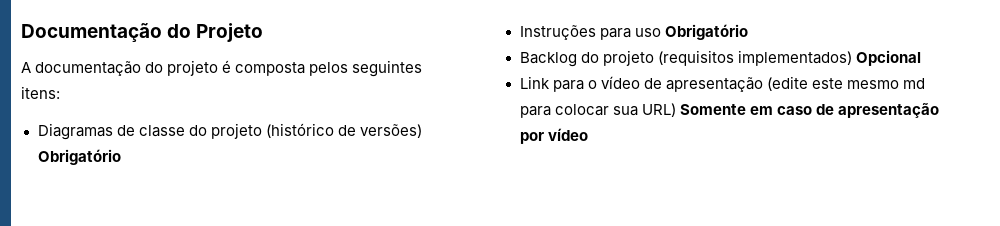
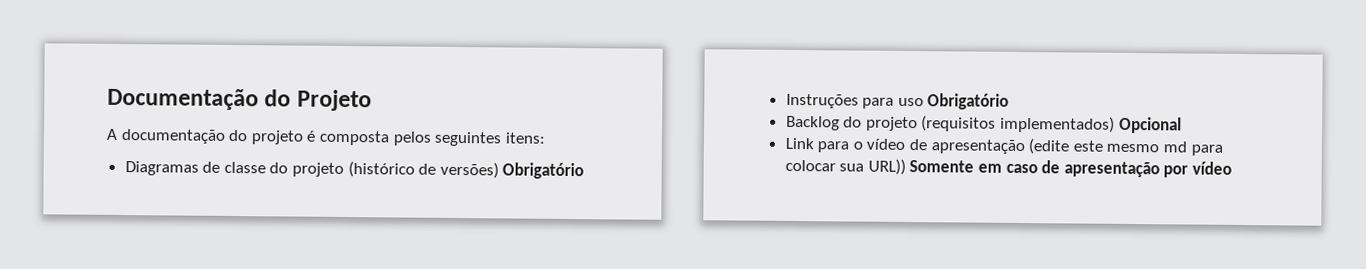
- Link para o vídeo de apresentação (edite este mesmo md para colocar sua URL) Somente em caso de apresentação por vídeo
+ Link para o vídeo de apresentação (edite este mesmo md para colocar sua URL)) Somente em caso de apresentação por vídeo

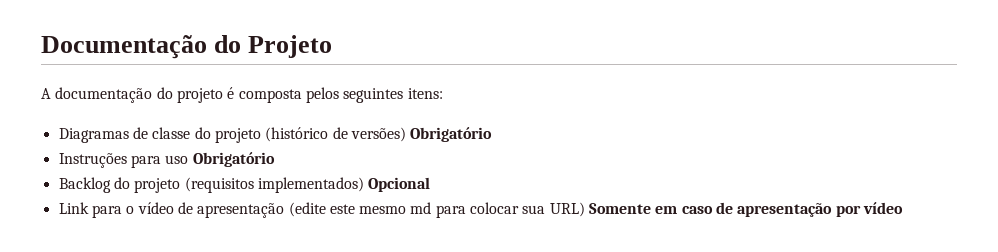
- Link para o vídeo de apresentação (edite este mesmo md para colocar sua URL)) Somente em caso de apresentação por vídeo
+ Link para o vídeo de apresentação (edite este mesmo md para colocar sua URL) Somente em caso de apresentação por vídeo

